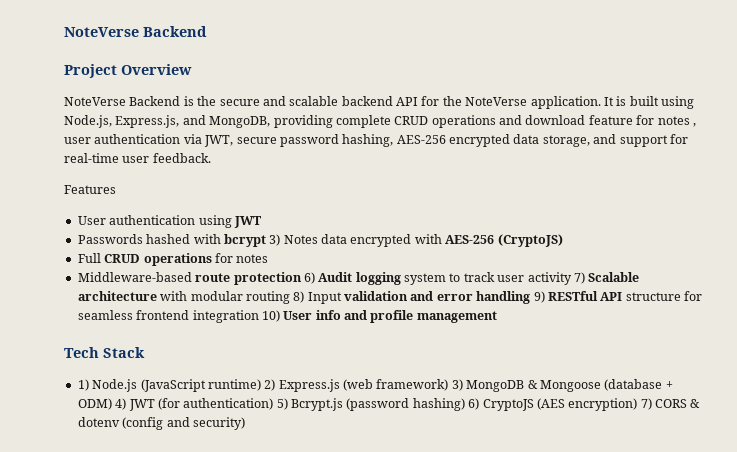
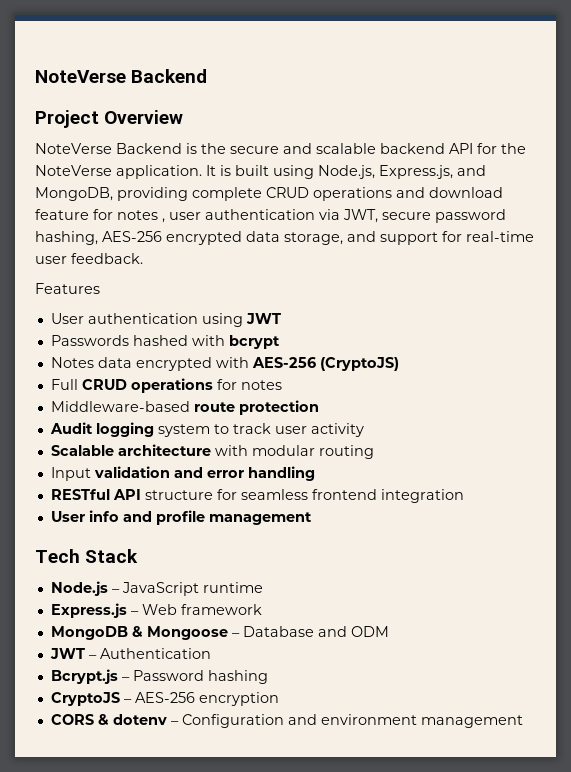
- Passwords hashed with bcrypt 3) Notes data encrypted with AES-256 (CryptoJS)
+ Passwords hashed with bcrypt
+ Notes data encrypted with AES-256 (CryptoJS)
- Middleware-based route protection 6) Audit logging system to track user activity 7) Scalable architecture with modular routing 8) Input validation and error handling 9) RESTful API structure for seamless frontend integration 10) User info and profile management
+ Middleware-based route protection
+ Audit logging system to track user activity
+ Scalable architecture with modular routing
+ Input validation and error handling
+ RESTful API structure for seamless frontend integration
+ User info and profile management
- 1) Node.js (JavaScript runtime) 2) Express.js (web framework) 3) MongoDB & Mongoose (database + ODM) 4) JWT (for authentication) 5) Bcrypt.js (password hashing) 6) CryptoJS (AES encryption) 7) CORS & dotenv (config and security)
+ Node.js – JavaScript runtime
+ Express.js – Web framework
+ MongoDB & Mongoose – Database and ODM
+ JWT – Authentication
+ Bcrypt.js – Password hashing
+ CryptoJS – AES-256 encryption
+ CORS & dotenv – Configuration and environment management

